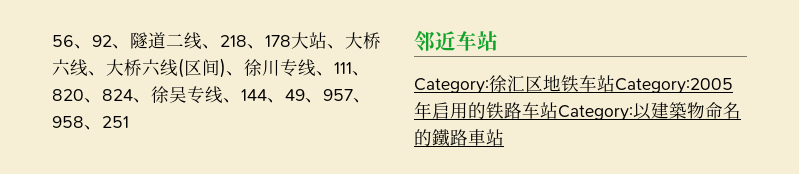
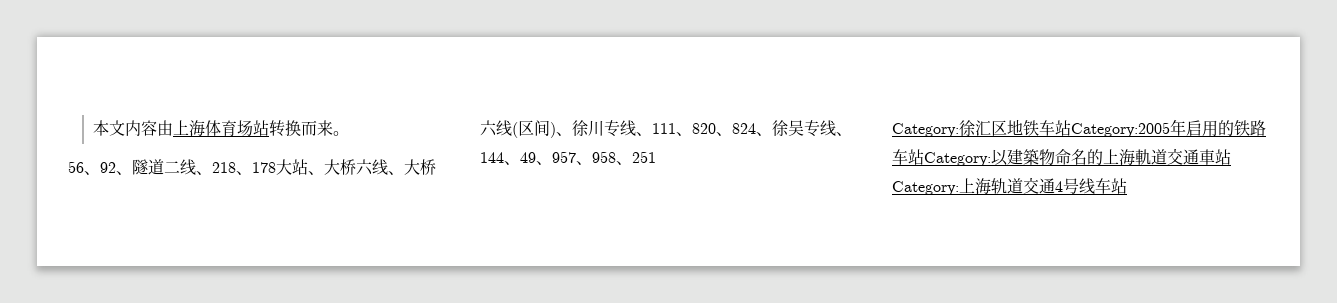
+ 本文内容由上海体育场站转换而来。
- 邻近车站
- Category:徐汇区地铁车站Category:2005年启用的铁路车站Category:以建築物命名的鐵路車站
+ Category:徐汇区地铁车站Category:2005年启用的铁路车站Category:以建築物命名的上海軌道交通車站Category:上海轨道交通4号线车站

